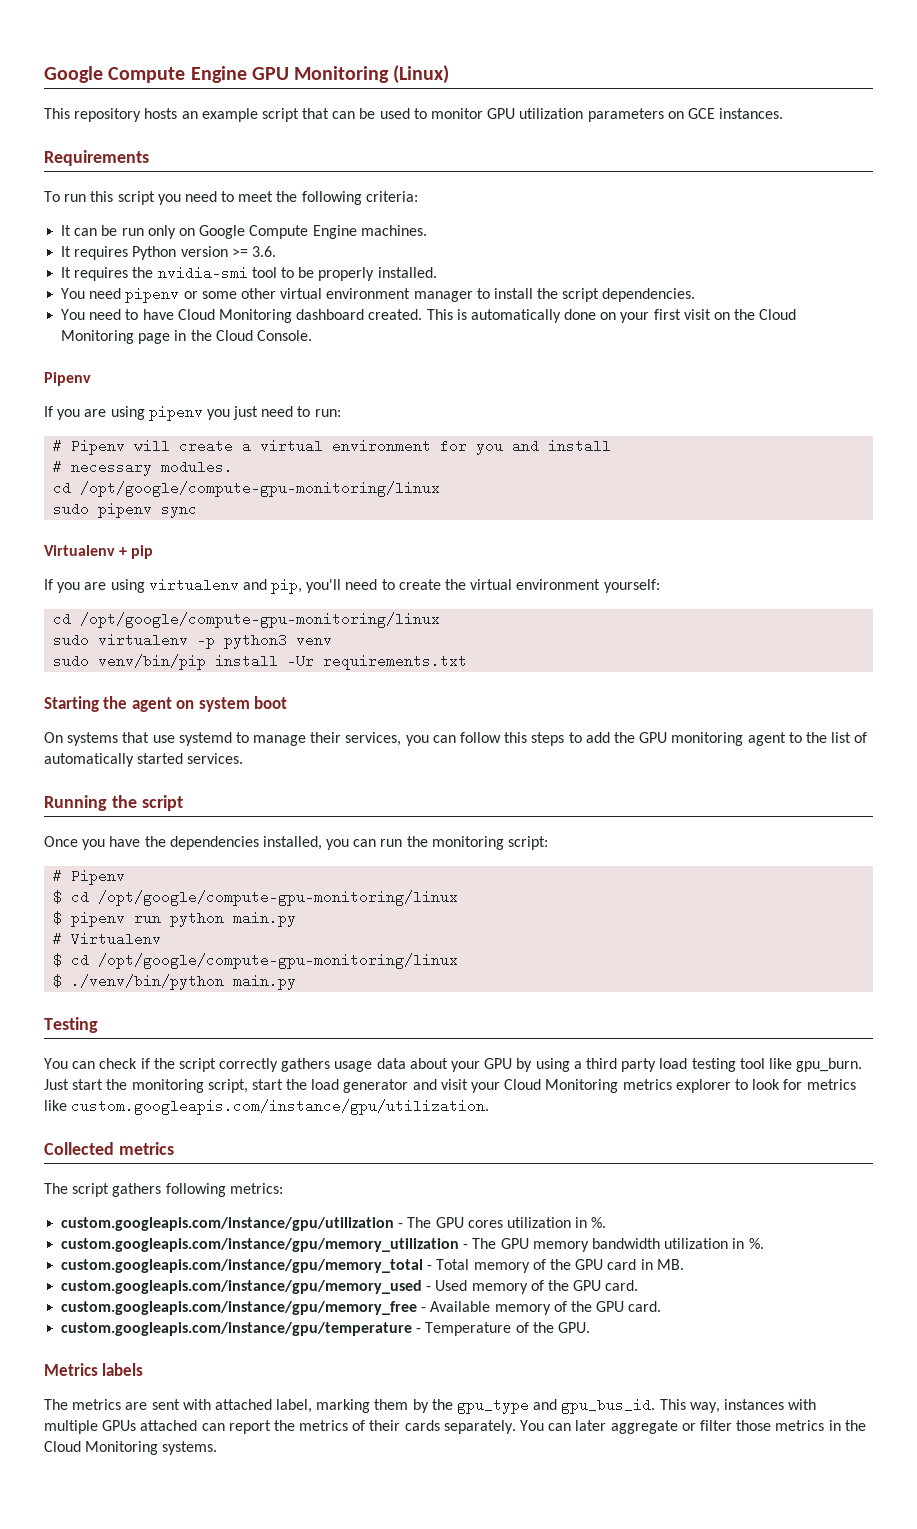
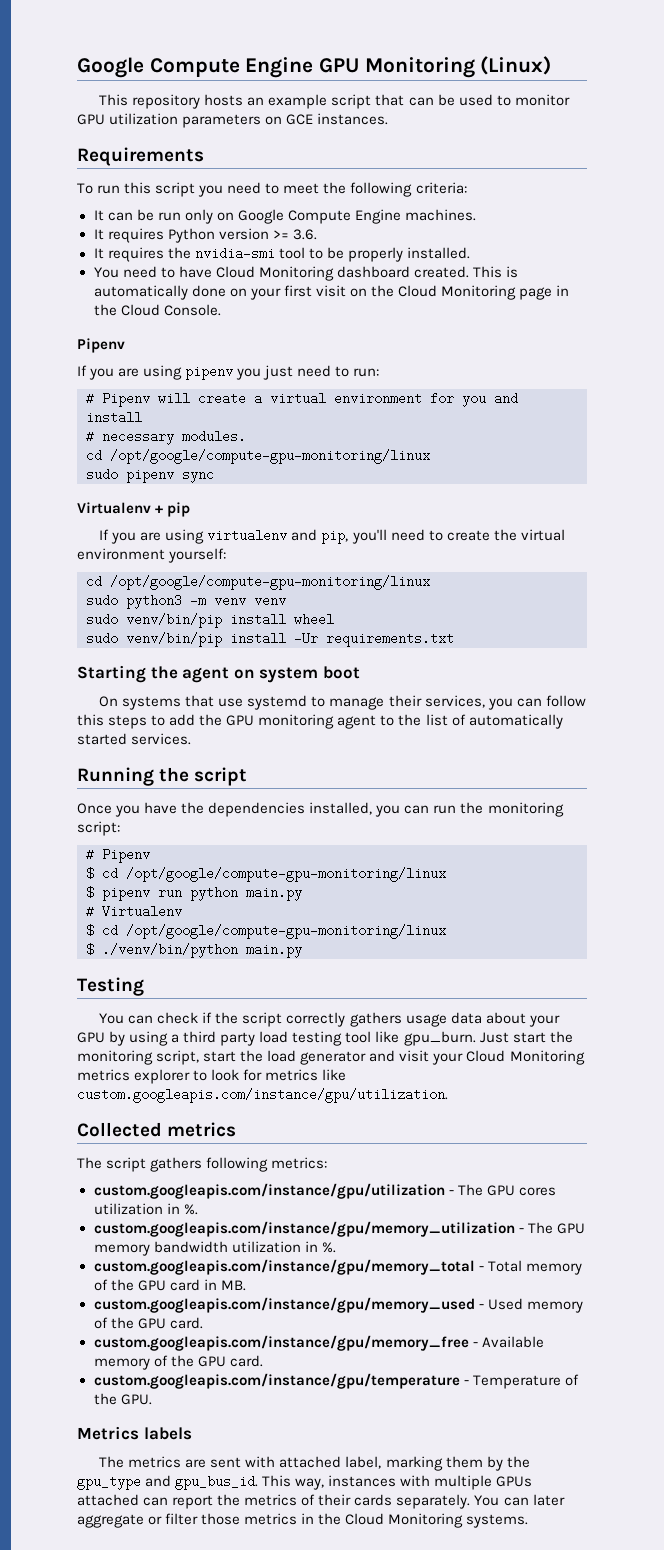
- You need pipenv or some other virtual environment manager to install the script dependencies.
- sudo virtualenv -p python3 venv
+ sudo python3 -m venv venv
+ sudo venv/bin/pip install wheel

